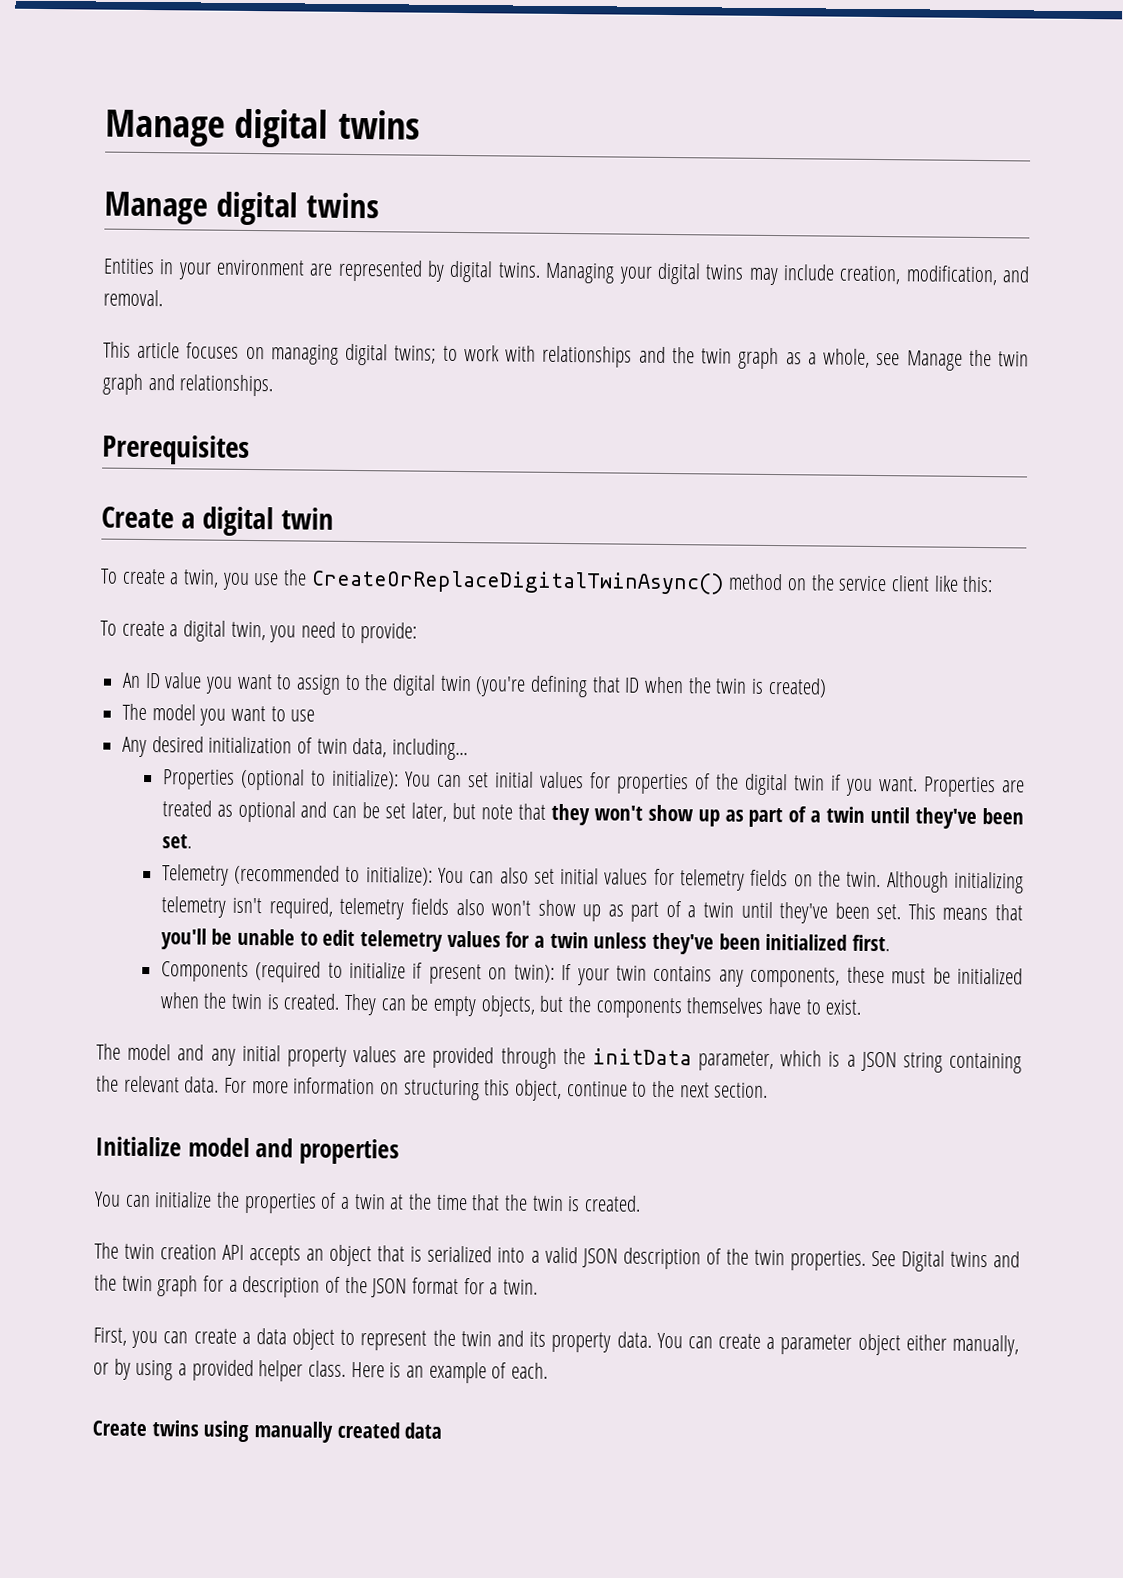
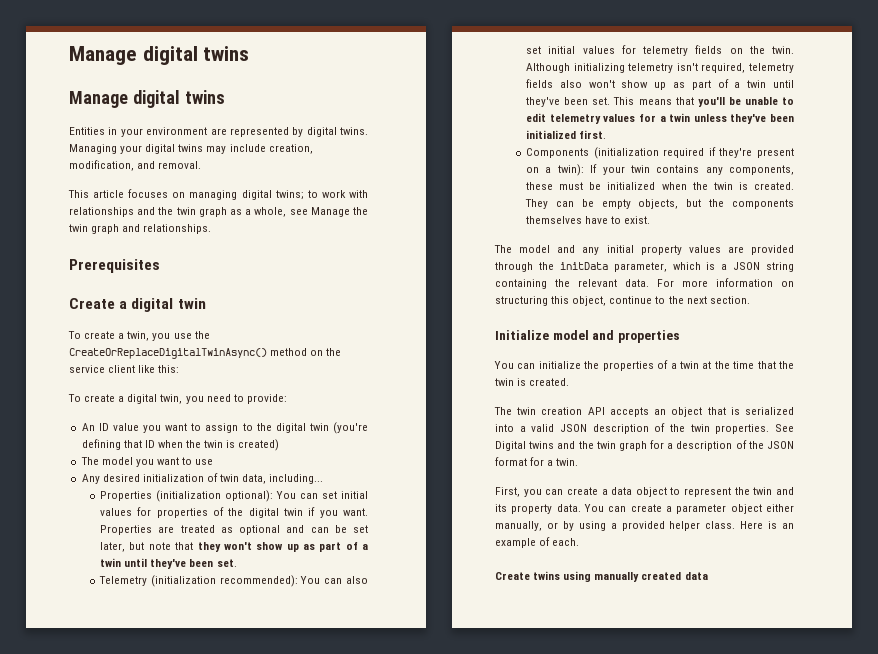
- Properties (optional to initialize): You can set initial values for properties of the digital twin if you want.
+ Properties (initialization optional): You can set initial values for properties of the digital twin if you want.
- Telemetry (recommended to initialize): You can also set initial values for telemetry fields on the twin.
+ Telemetry (initialization recommended): You can also set initial values for telemetry fields on the twin.
- Components (required to initialize if present on twin): If your twin contains any components, these must be initialized when the twin is created.
+ Components (initialization required if they're present on a twin): If your twin contains any components, these must be initialized when the twin is created.

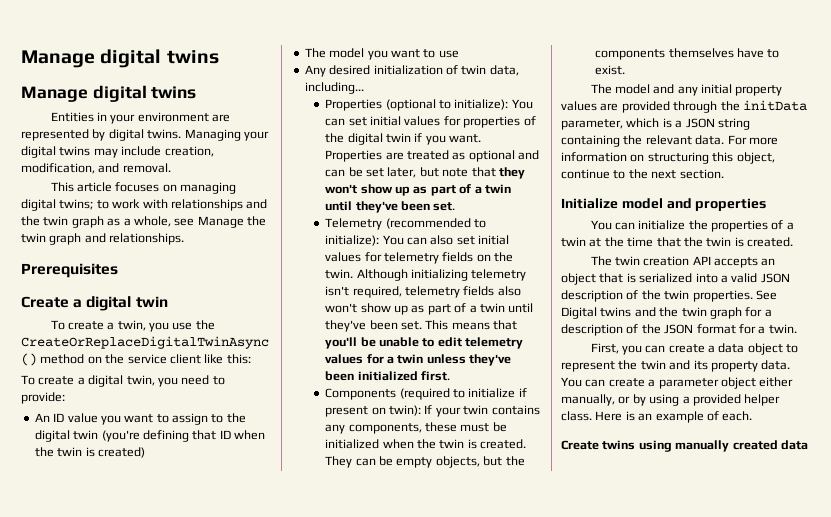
- Properties (initialization optional): You can set initial values for properties of the digital twin if you want.
+ Properties (optional to initialize): You can set initial values for properties of the digital twin if you want.
- Telemetry (initialization recommended): You can also set initial values for telemetry fields on the twin.
+ Telemetry (recommended to initialize): You can also set initial values for telemetry fields on the twin.
- Components (initialization required if they're present on a twin): If your twin contains any components, these must be initialized when the twin is created.
+ Components (required to initialize if present on twin): If your twin contains any components, these must be initialized when the twin is created.

